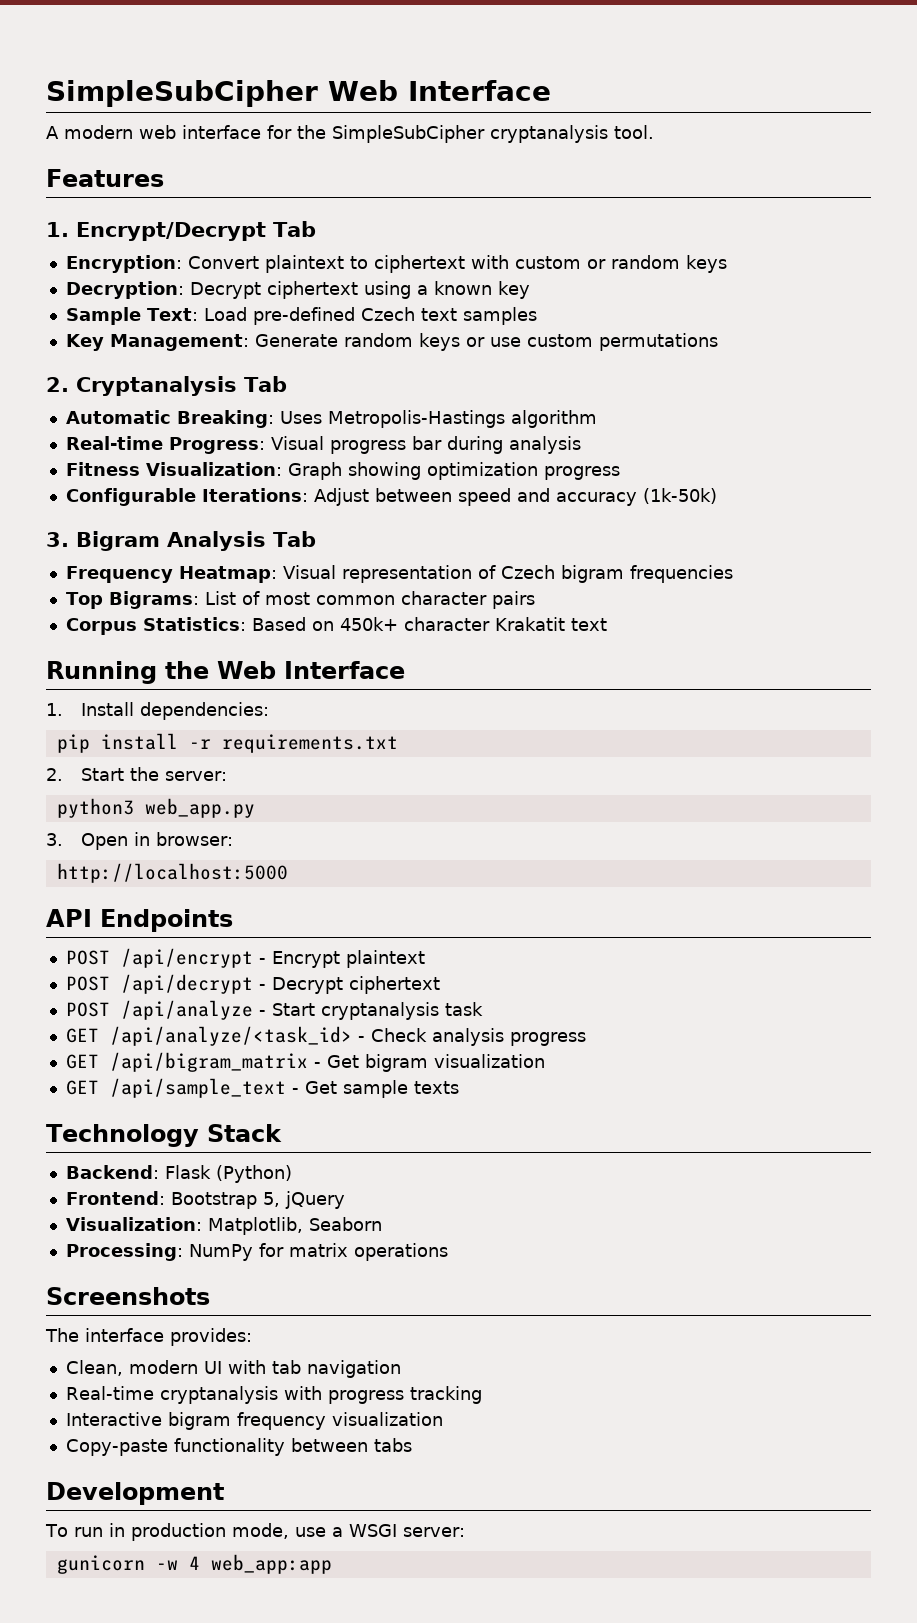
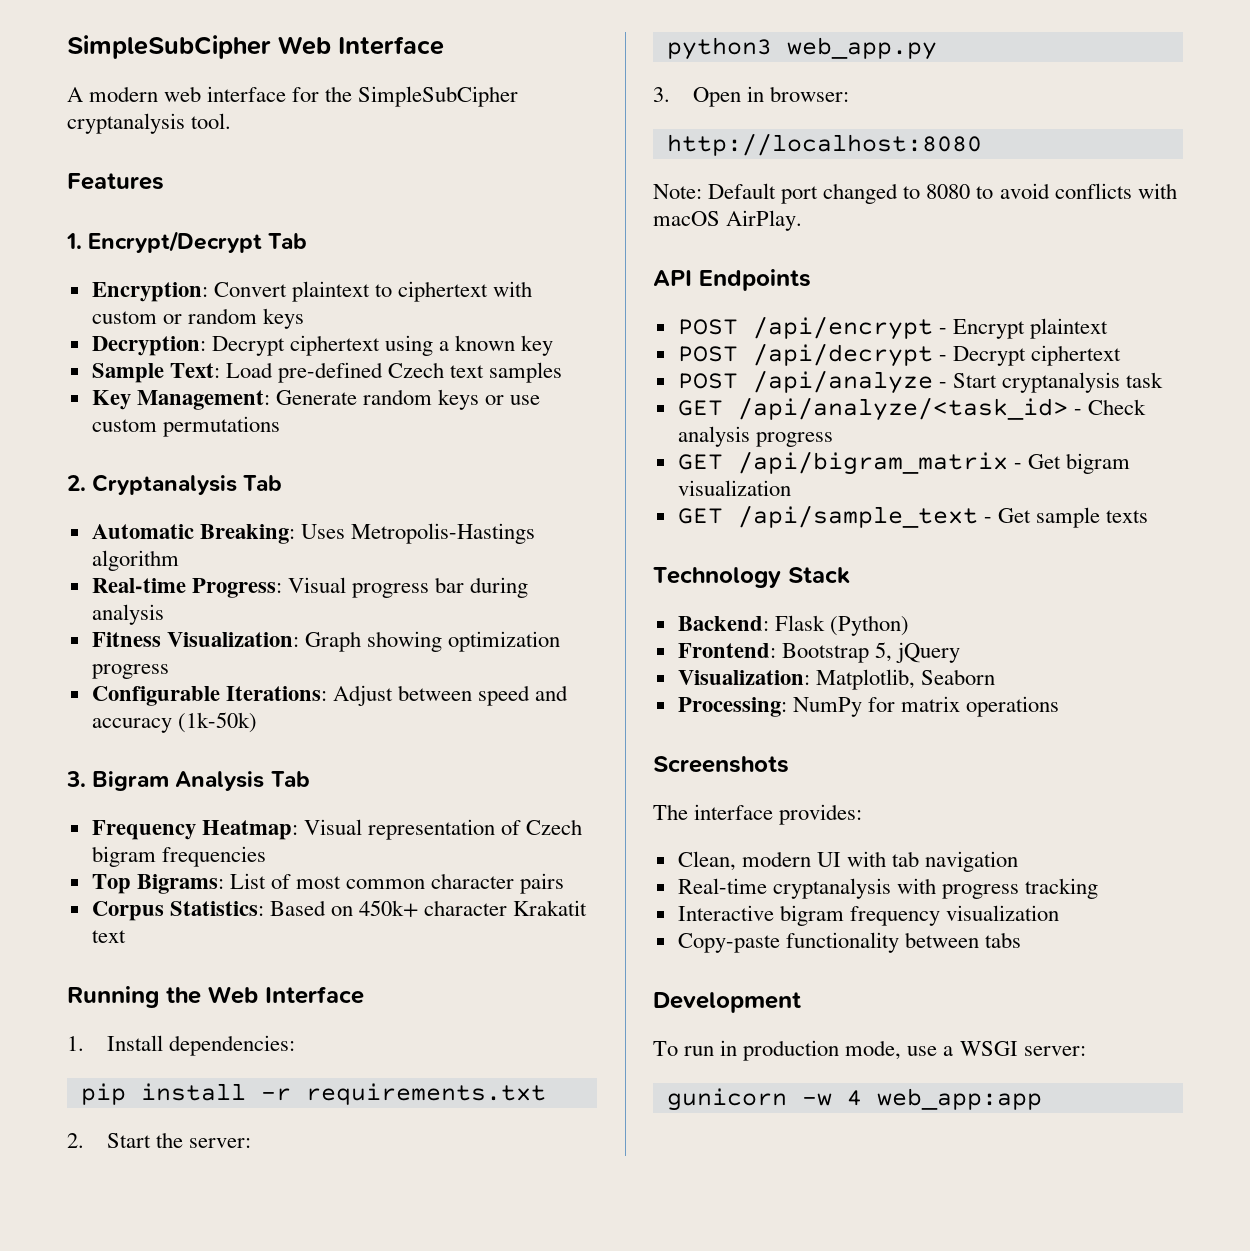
- http://localhost:5000
+ http://localhost:8080
+ Note: Default port changed to 8080 to avoid conflicts with macOS AirPlay.

